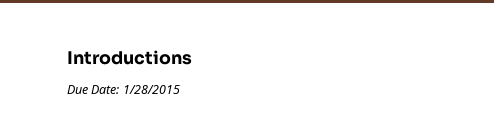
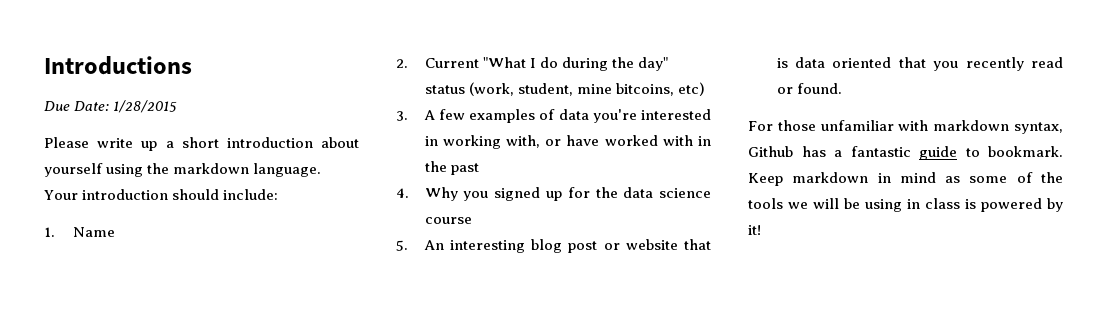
+ Please write up a short introduction about yourself using the markdown language. Your introduction should include:
+ 1. Name
+ 2. Current "What I do during the day" status (work, student, mine bitcoins, etc)
+ 3. A few examples of data you're interested in working with, or have worked with in the past
+ 4. Why you signed up for the data science course
+ 5. An interesting blog post or website that is data oriented that you recently read or found.
+ For those unfamiliar with markdown syntax, Github has a fantastic guide to bookmark. Keep markdown in mind as some of the tools we will be using in class is powered by it!

